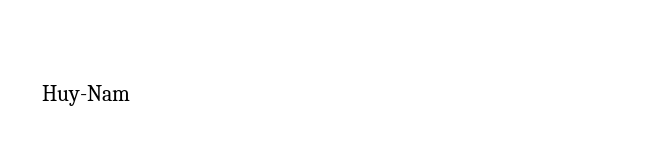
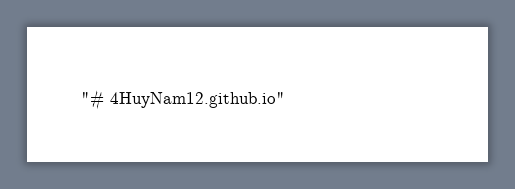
- Huy-Nam
+ "# 4HuyNam12.github.io"

